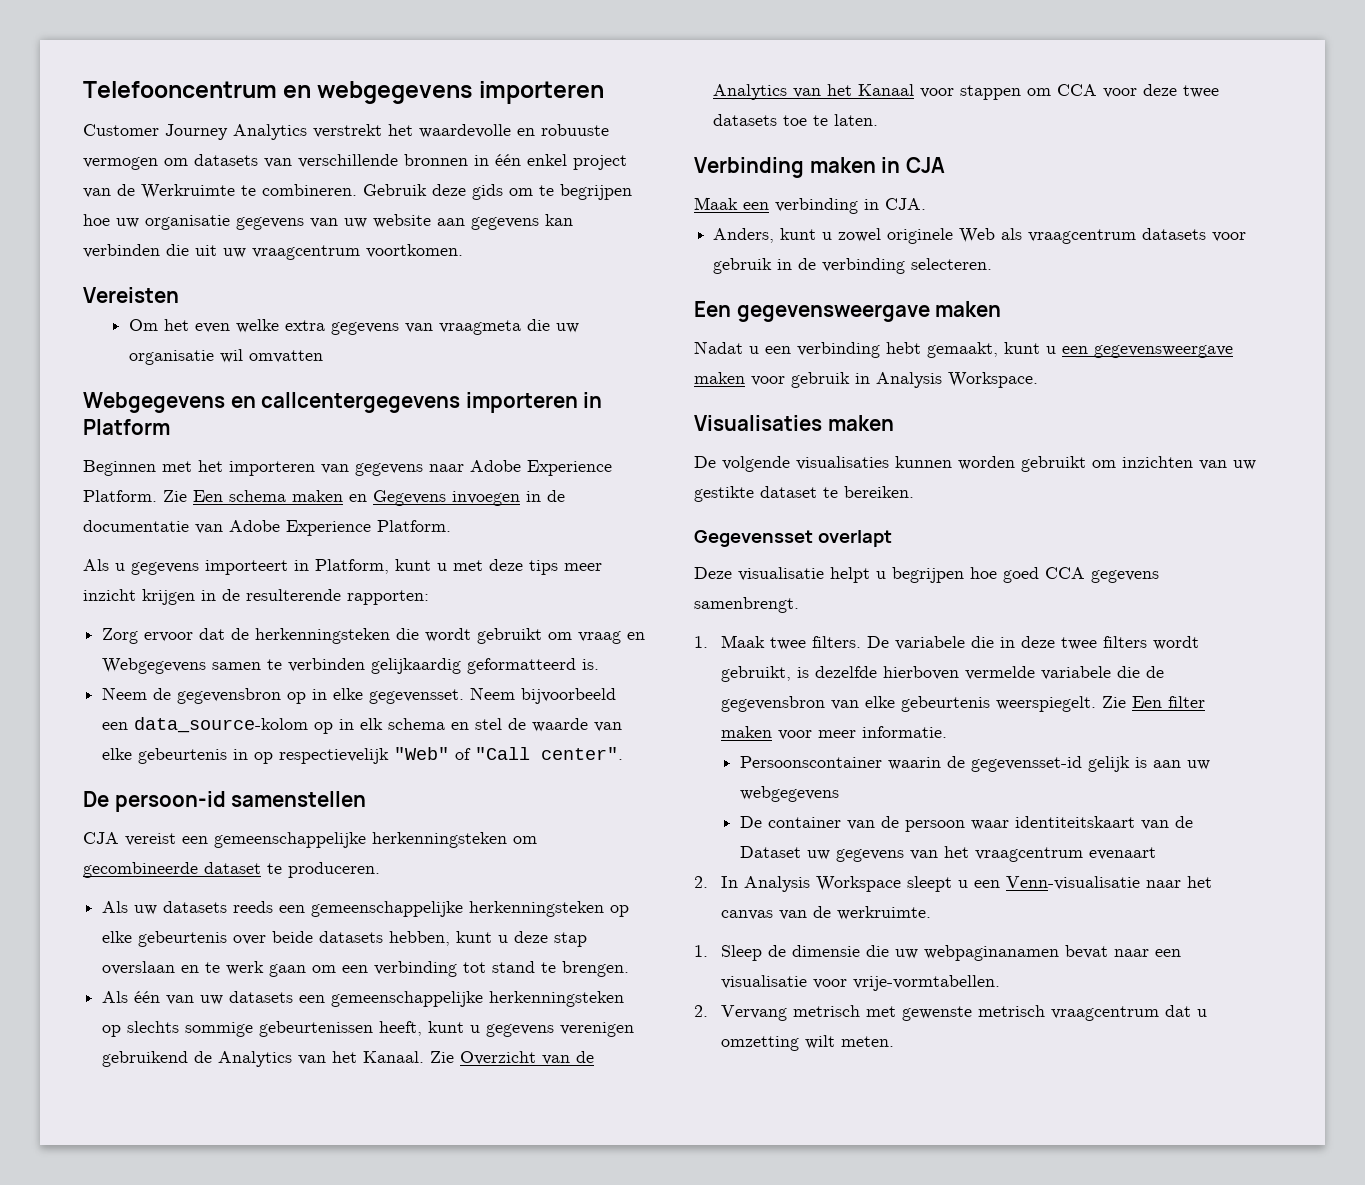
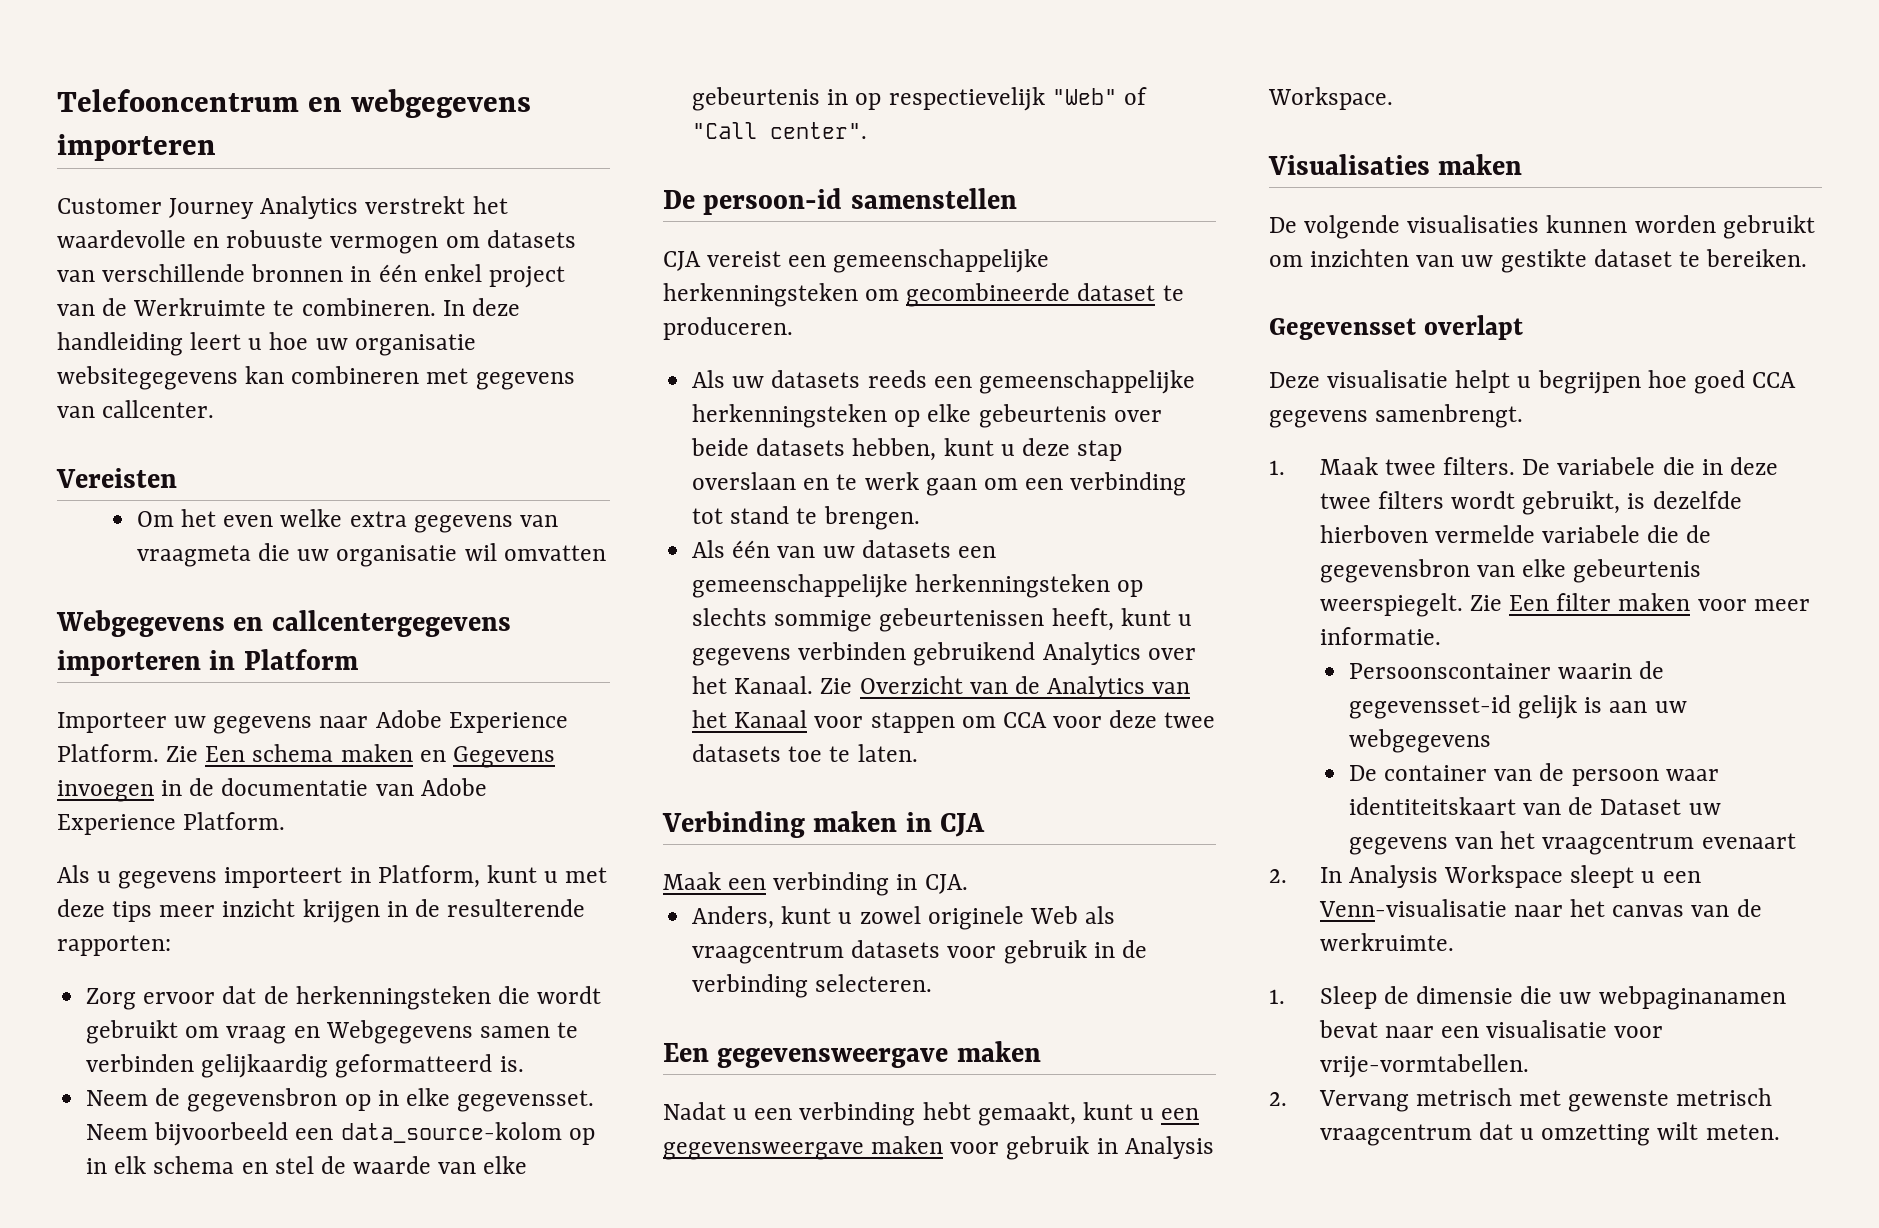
- Gebruik deze gids om te begrijpen hoe uw organisatie gegevens van uw website aan gegevens kan verbinden die uit uw vraagcentrum voortkomen.
+ In deze handleiding leert u hoe uw organisatie websitegegevens kan combineren met gegevens van callcenter.
- Beginnen met het importeren van gegevens naar Adobe Experience Platform.
+ Importeer uw gegevens naar Adobe Experience Platform.
- Als één van uw datasets een gemeenschappelijke herkenningsteken op slechts sommige gebeurtenissen heeft, kunt u gegevens verenigen gebruikend de Analytics van het Kanaal.
+ Als één van uw datasets een gemeenschappelijke herkenningsteken op slechts sommige gebeurtenissen heeft, kunt u gegevens verbinden gebruikend Analytics over het Kanaal.

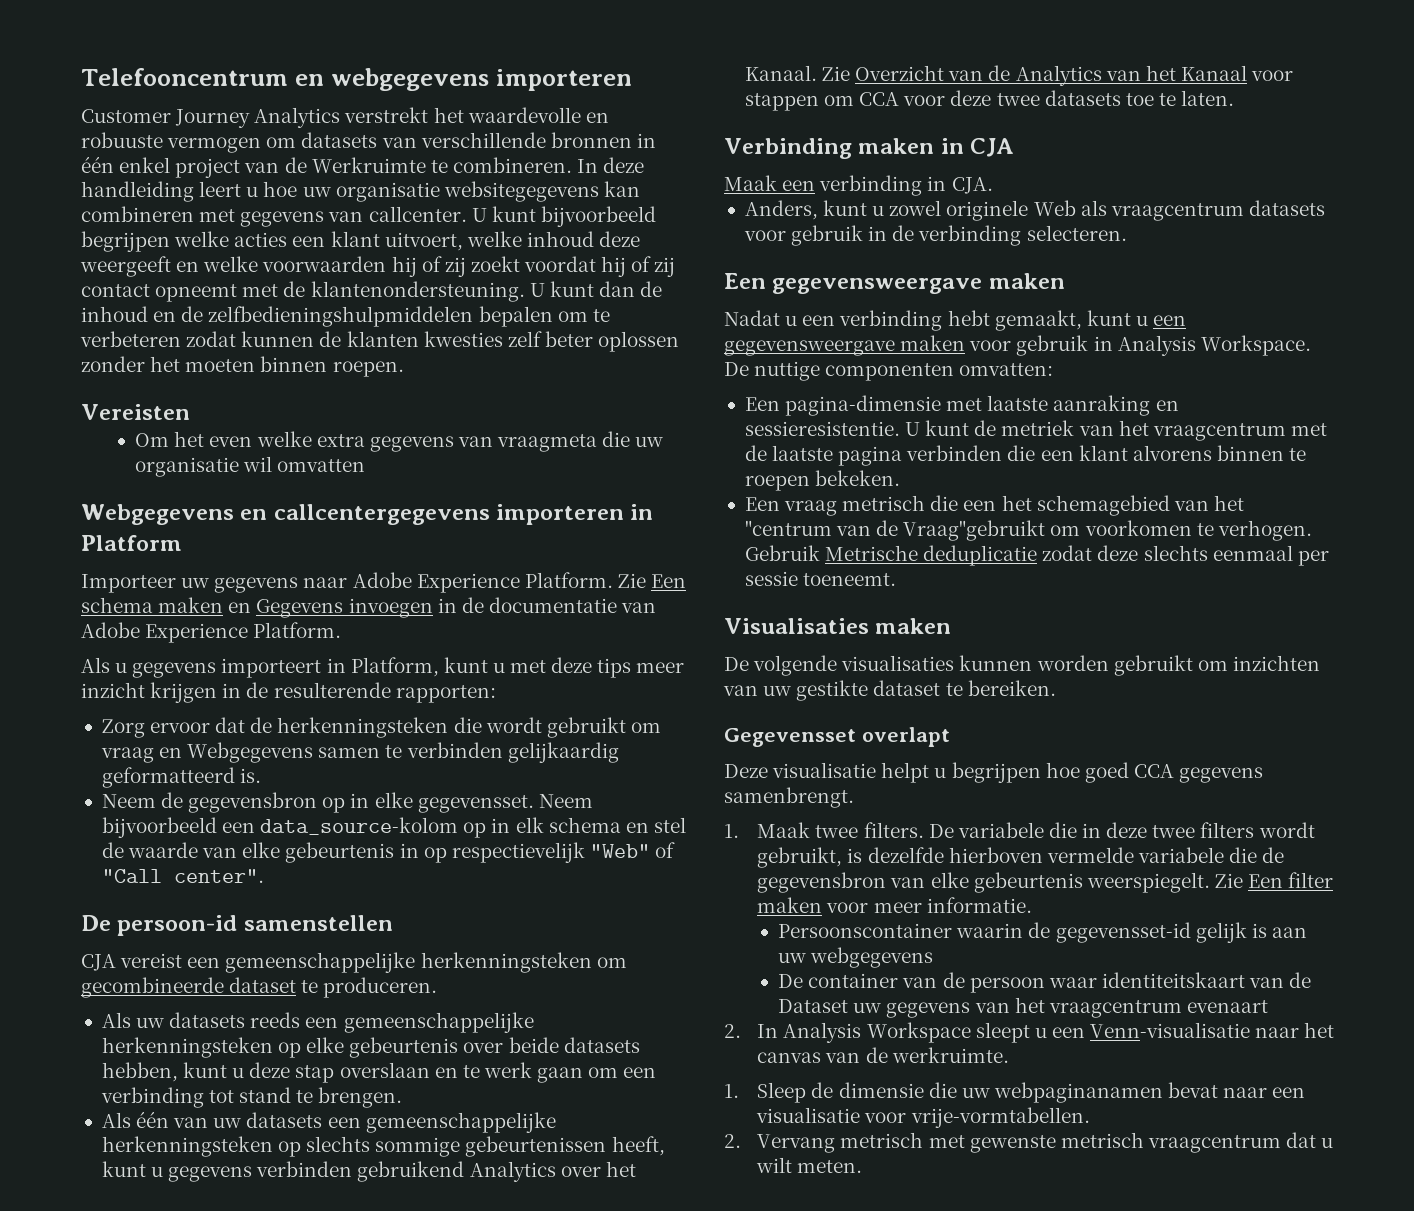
+ U kunt bijvoorbeeld begrijpen welke acties een klant uitvoert, welke inhoud deze weergeeft en welke voorwaarden hij of zij zoekt voordat hij of zij contact opneemt met de klantenondersteuning. U kunt dan de inhoud en de zelfbedieningshulpmiddelen bepalen om te verbeteren zodat kunnen de klanten kwesties zelf beter oplossen zonder het moeten binnen roepen.
+ De nuttige componenten omvatten:
+ Een pagina-dimensie met laatste aanraking en sessieresistentie. U kunt de metriek van het vraagcentrum met de laatste pagina verbinden die een klant alvorens binnen te roepen bekeken.
+ Een vraag metrisch die een het schemagebied van het "centrum van de Vraag"gebruikt om voorkomen te verhogen. Gebruik Metrische deduplicatie zodat deze slechts eenmaal per sessie toeneemt.
- 2. Vervang metrisch met gewenste metrisch vraagcentrum dat u omzetting wilt meten.
+ 2. Vervang metrisch met gewenste metrisch vraagcentrum dat u wilt meten.

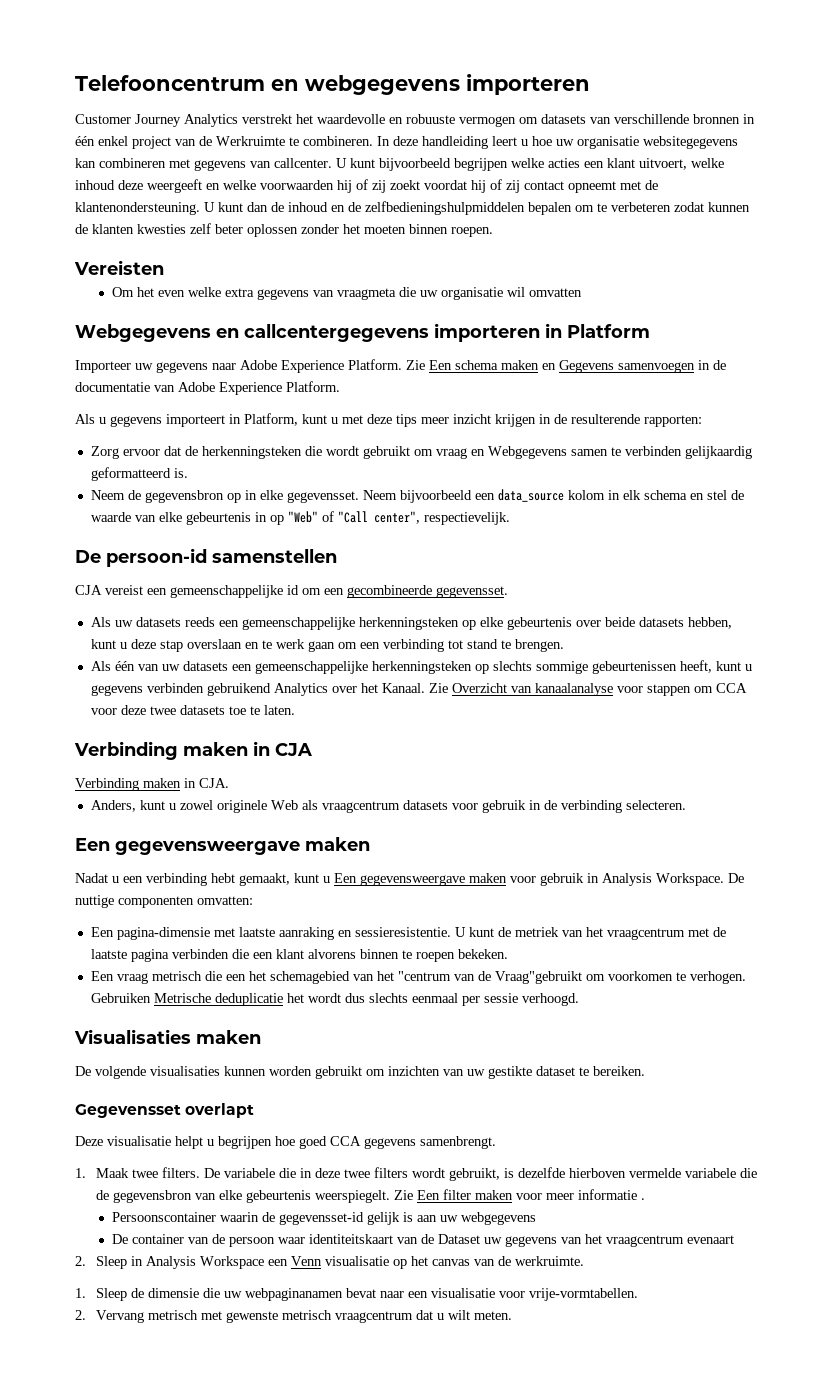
- Zie Een schema maken en Gegevens invoegen in de documentatie van Adobe Experience Platform.
+ Zie Een schema maken en Gegevens samenvoegen in de documentatie van Adobe Experience Platform.
- Neem bijvoorbeeld een data_source-kolom op in elk schema en stel de waarde van elke gebeurtenis in op respectievelijk "Web" of "Call center".
+ Neem bijvoorbeeld een data_source kolom in elk schema en stel de waarde van elke gebeurtenis in op "Web" of "Call center", respectievelijk.
- CJA vereist een gemeenschappelijke herkenningsteken om gecombineerde dataset te produceren.
+ CJA vereist een gemeenschappelijke id om een gecombineerde gegevensset.
- Zie Overzicht van de Analytics van het Kanaal voor stappen om CCA voor deze twee datasets toe te laten.
+ Zie Overzicht van kanaalanalyse voor stappen om CCA voor deze twee datasets toe te laten.
- Maak een verbinding in CJA.
+ Verbinding maken in CJA.
- Nadat u een verbinding hebt gemaakt, kunt u een gegevensweergave maken voor gebruik in Analysis Workspace.
+ Nadat u een verbinding hebt gemaakt, kunt u Een gegevensweergave maken voor gebruik in Analysis Workspace.
- Gebruik Metrische deduplicatie zodat deze slechts eenmaal per sessie toeneemt.
+ Gebruiken Metrische deduplicatie het wordt dus slechts eenmaal per sessie verhoogd.
- Zie Een filter maken voor meer informatie.
+ Zie Een filter maken voor meer informatie .
- 2. In Analysis Workspace sleept u een Venn-visualisatie naar het canvas van de werkruimte.
+ 2. Sleep in Analysis Workspace een Venn visualisatie op het canvas van de werkruimte.

